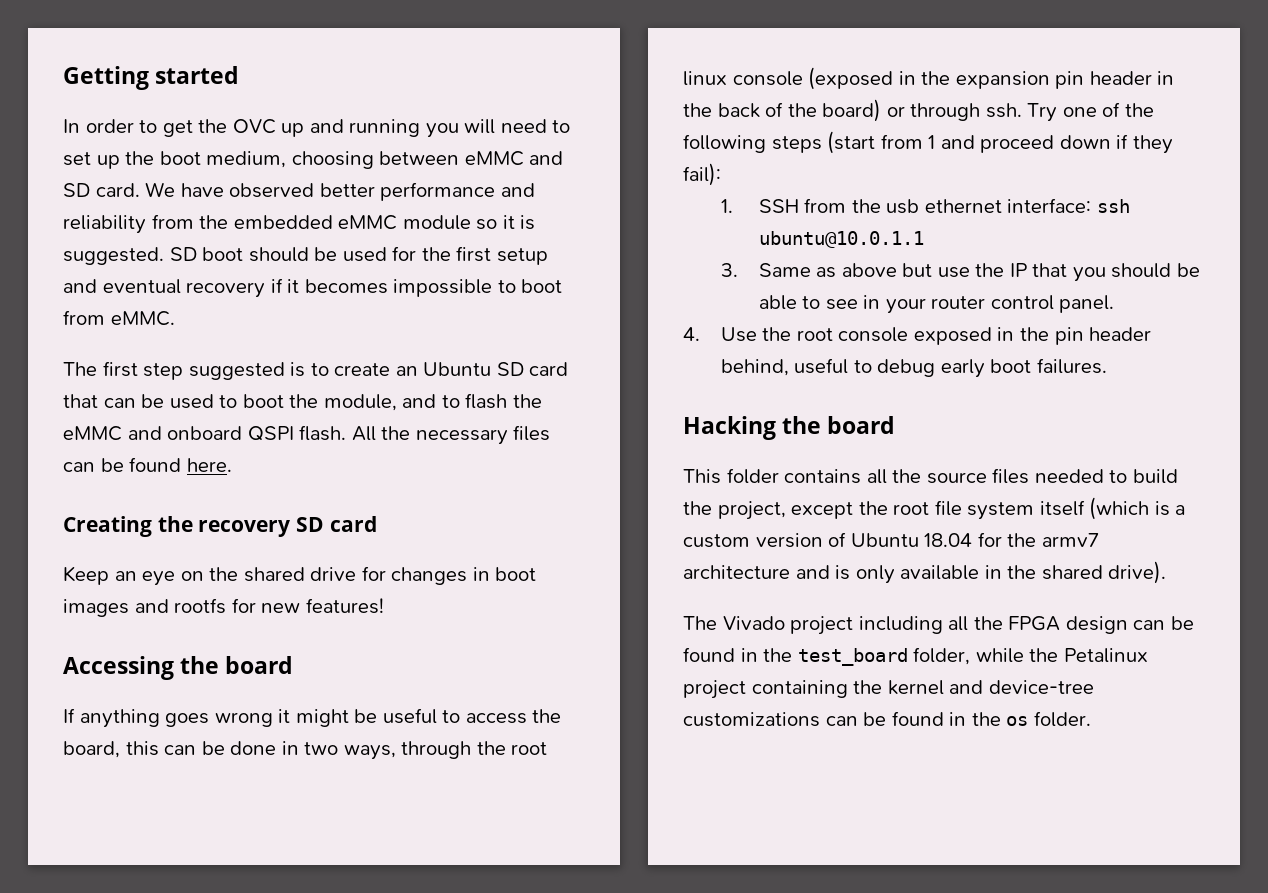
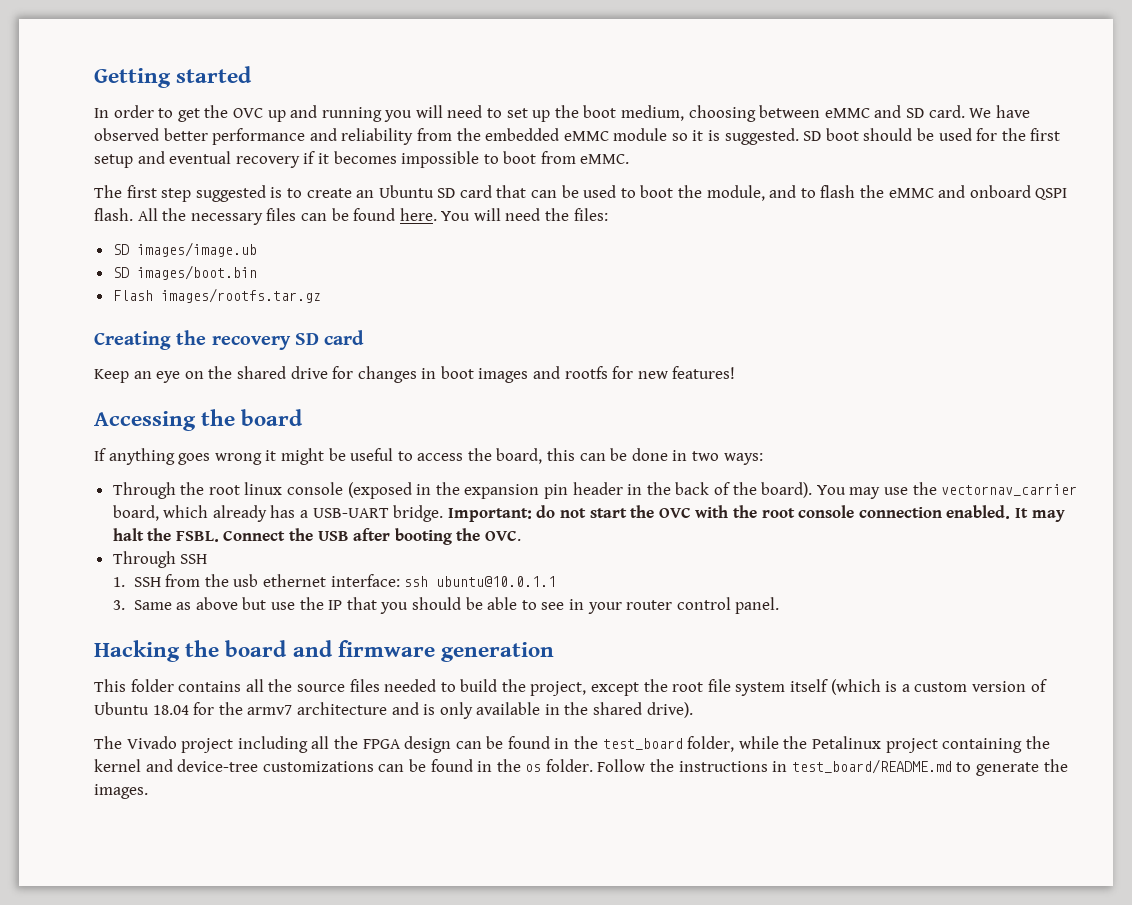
+ You will need the files:
+ SD images/image.ub
+ SD images/boot.bin
+ Flash images/rootfs.tar.gz
- If anything goes wrong it might be useful to access the board, this can be done in two ways, through the root linux console (exposed in the expansion pin header in the back of the board) or through ssh. Try one of the following steps (start from 1 and proceed down if they fail):
+ If anything goes wrong it might be useful to access the board, this can be done in two ways:
+ Through the root linux console (exposed in the expansion pin header in the back of the board). You may use the vectornav_carrier board, which already has a USB-UART bridge. Important: do not start the OVC with the root console connection enabled. It may halt the FSBL. Connect the USB after booting the OVC.
+ Through SSH
- 4. Use the root console exposed in the pin header behind, useful to debug early boot failures.
- Hacking the board
+ Hacking the board and firmware generation
+ Follow the instructions in test_board/README.md to generate the images.

